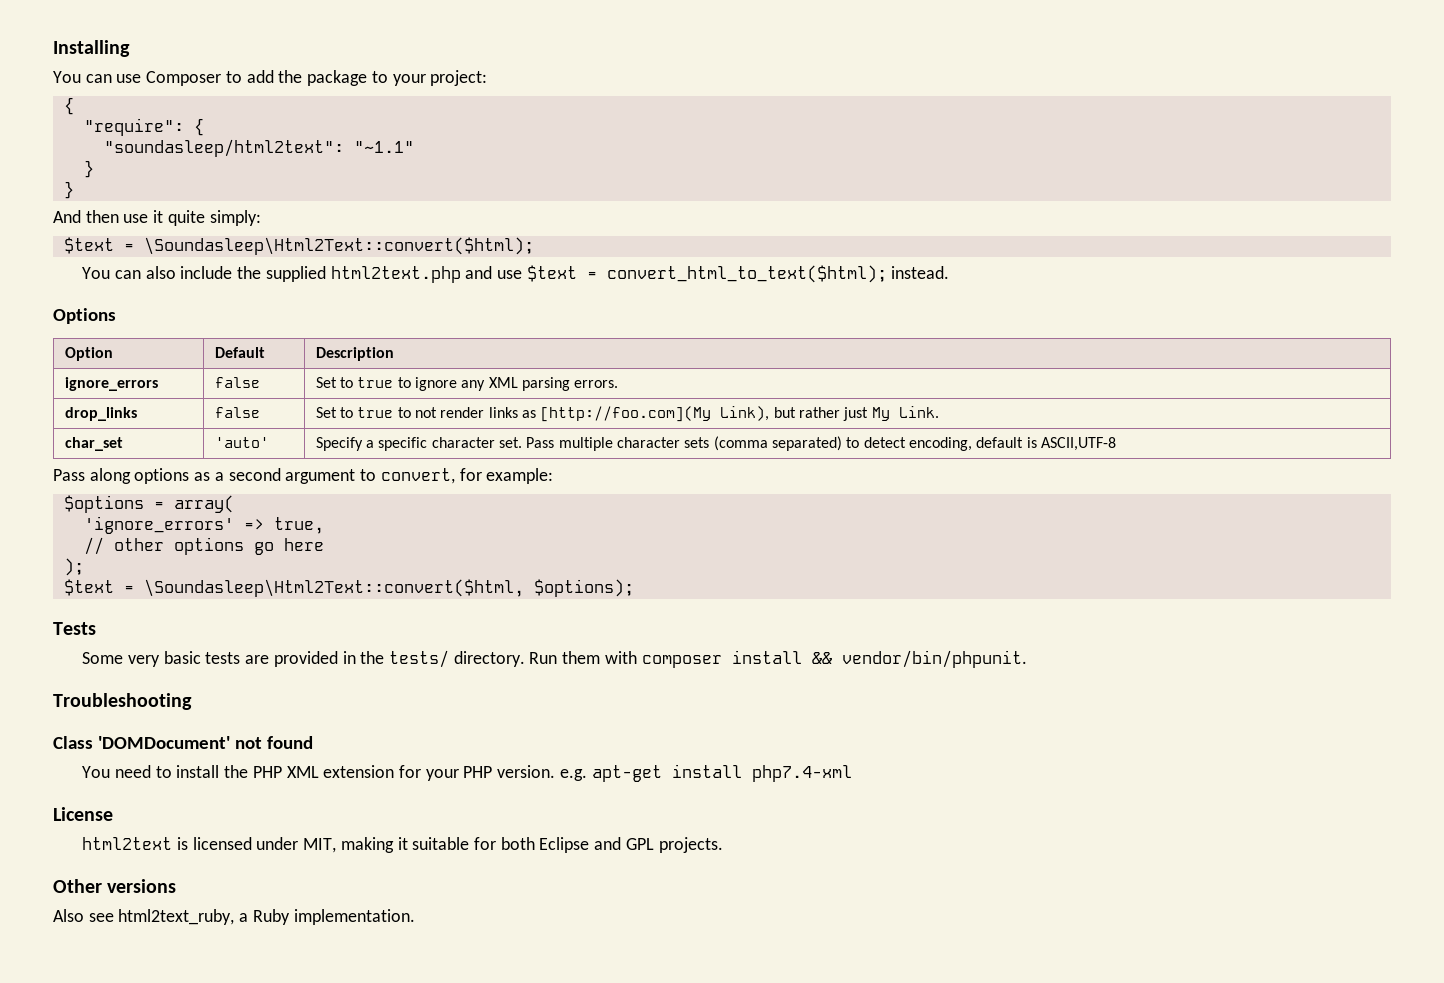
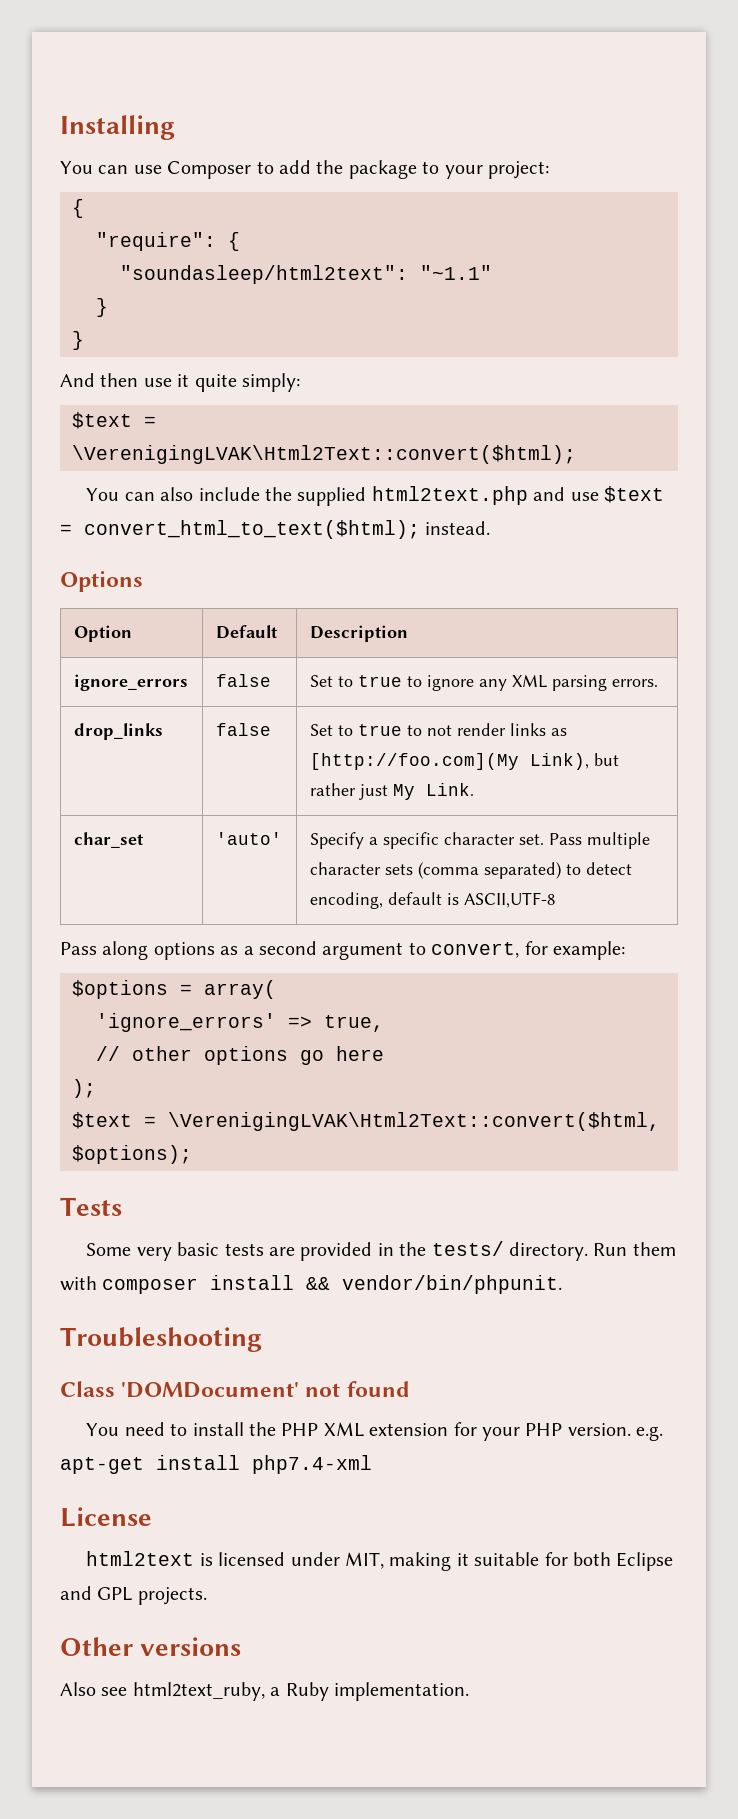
- $text = \Soundasleep\Html2Text::convert($html);
+ $text = \VerenigingLVAK\Html2Text::convert($html);
- $text = \Soundasleep\Html2Text::convert($html, $options);
+ $text = \VerenigingLVAK\Html2Text::convert($html, $options);

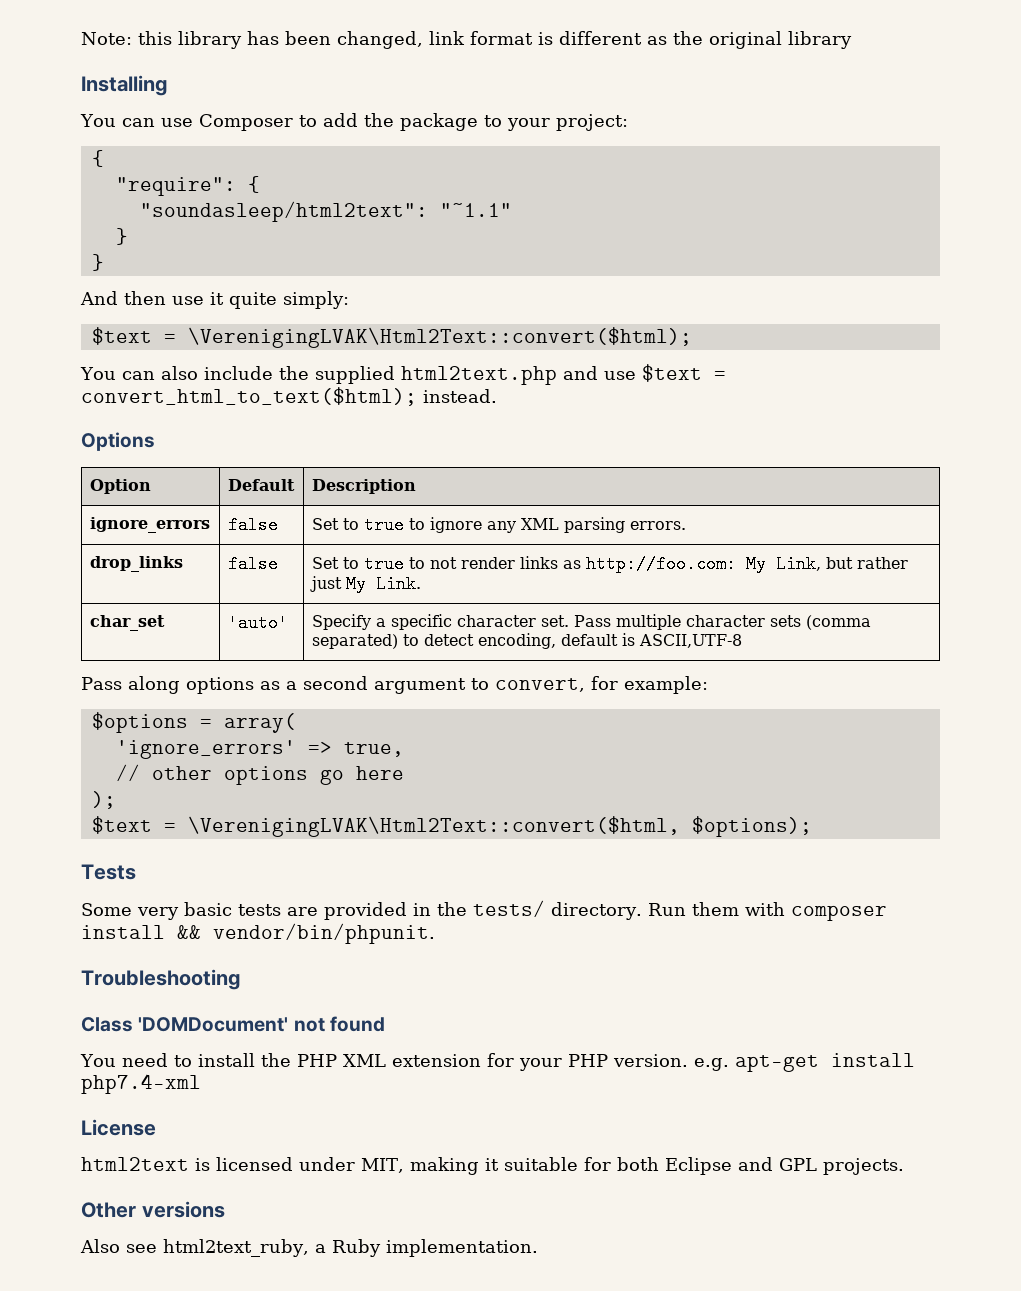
+ Note: this library has been changed, link format is different as the original library
- drop_links | false | Set to true to not render links as [http://foo.com](My Link), but rather just My Link.
+ drop_links | false | Set to true to not render links as http://foo.com: My Link, but rather just My Link.

